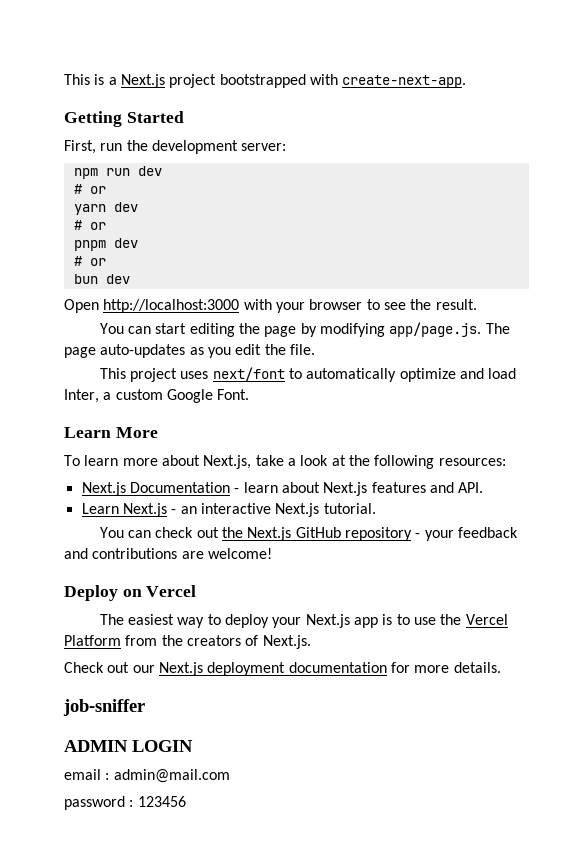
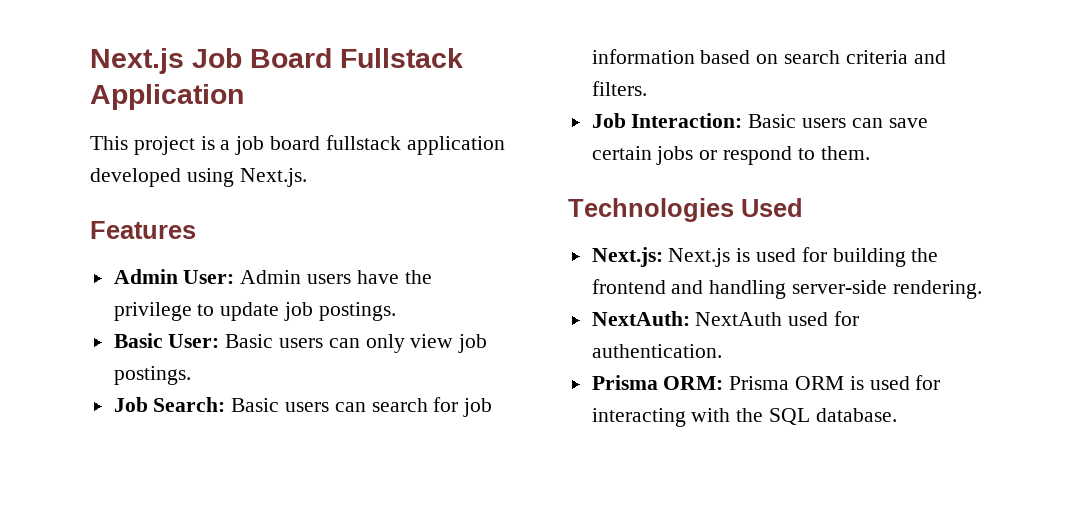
- This is a Next.js project bootstrapped with create-next-app.
- Getting Started
- First, run the development server:
- npm run dev
- # or
- yarn dev
- # or
- pnpm dev
- # or
- bun dev
- Open http://localhost:3000 with your browser to see the result.
- You can start editing the page by modifying app/page.js. The page auto-updates as you edit the file.
- This project uses next/font to automatically optimize and load Inter, a custom Google Font.
- Learn More
- To learn more about Next.js, take a look at the following resources:
- Next.js Documentation - learn about Next.js features and API.
- Learn Next.js - an interactive Next.js tutorial.
- You can check out the Next.js GitHub repository - your feedback and contributions are welcome!
- Deploy on Vercel
- The easiest way to deploy your Next.js app is to use the Vercel Platform from the creators of Next.js.
- Check out our Next.js deployment documentation for more details.
- job-sniffer
- ADMIN LOGIN
- email : admin@mail.com
- password : 123456
+ Next.js Job Board Fullstack Application
+ This project is a job board fullstack application developed using Next.js.
+ Features
+ Admin User: Admin users have the privilege to update job postings.
+ Basic User: Basic users can only view job postings.
+ Job Search: Basic users can search for job information based on search criteria and filters.
+ Job Interaction: Basic users can save certain jobs or respond to them.
+ Technologies Used
+ Next.js: Next.js is used for building the frontend and handling server-side rendering.
+ NextAuth: NextAuth used for authentication.
+ Prisma ORM: Prisma ORM is used for interacting with the SQL database.

